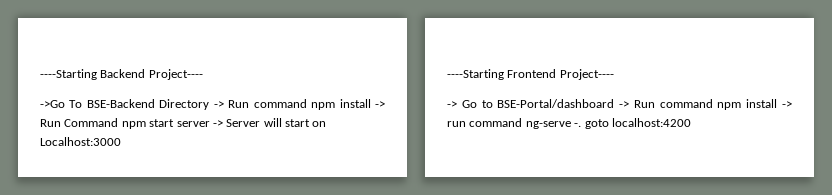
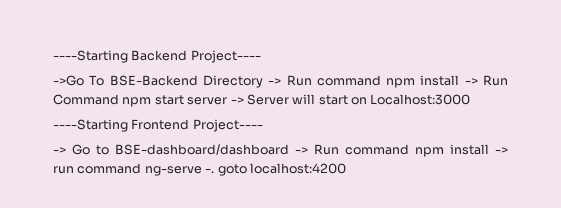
- -> Go to BSE-Portal/dashboard -> Run command npm install -> run command ng-serve -. goto localhost:4200
+ -> Go to BSE-dashboard/dashboard -> Run command npm install -> run command ng-serve -. goto localhost:4200

